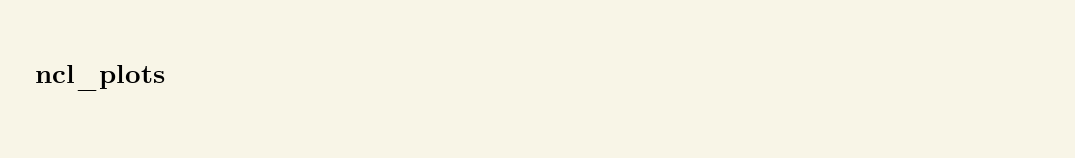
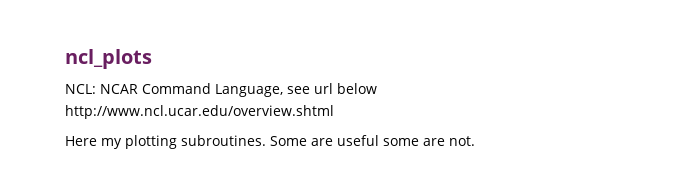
+ NCL: NCAR Command Language, see url below http://www.ncl.ucar.edu/overview.shtml
+ Here my plotting subroutines. Some are useful some are not.

